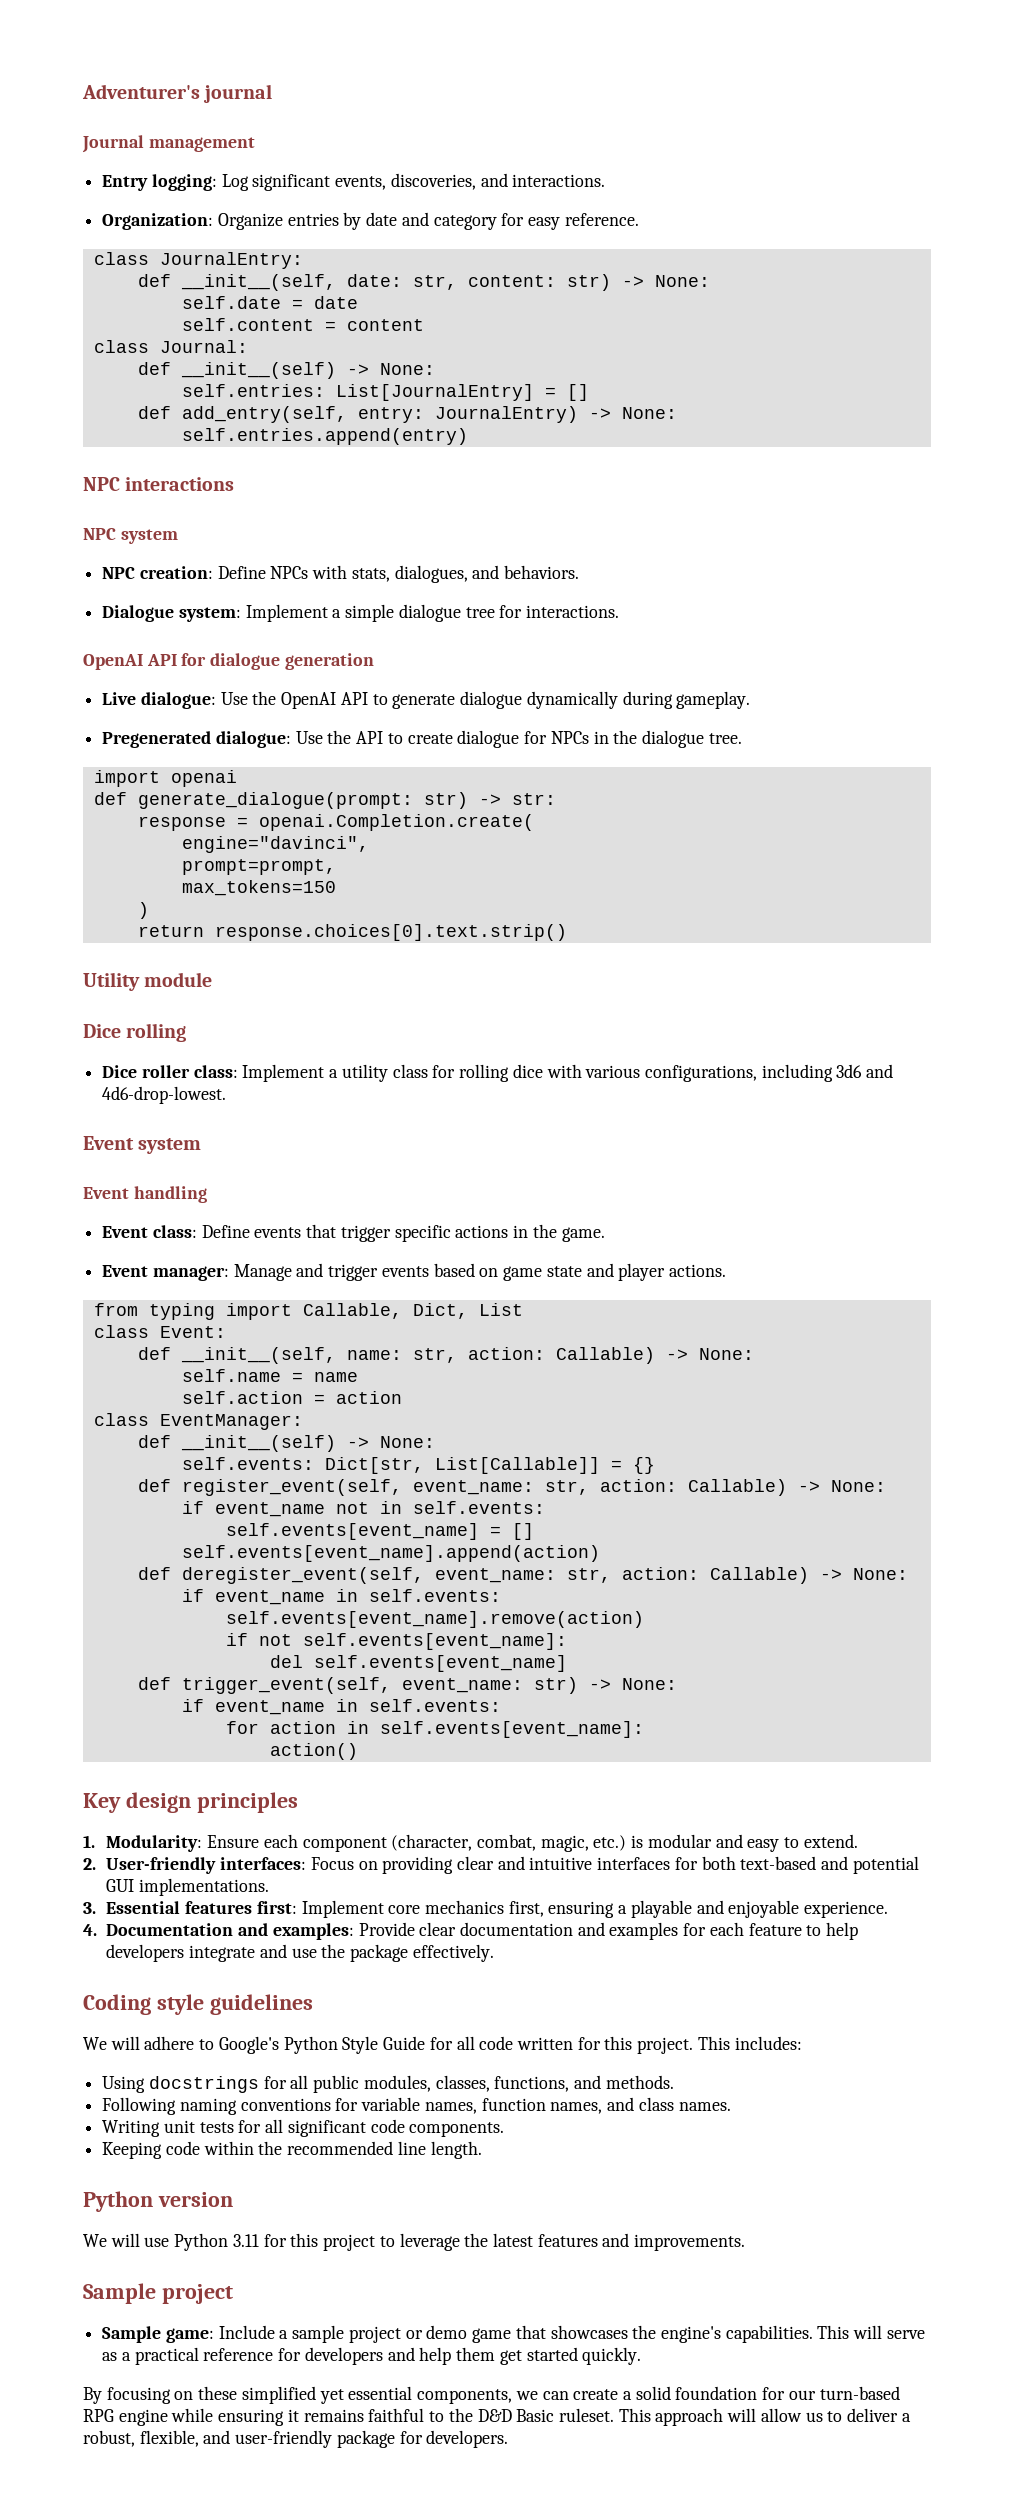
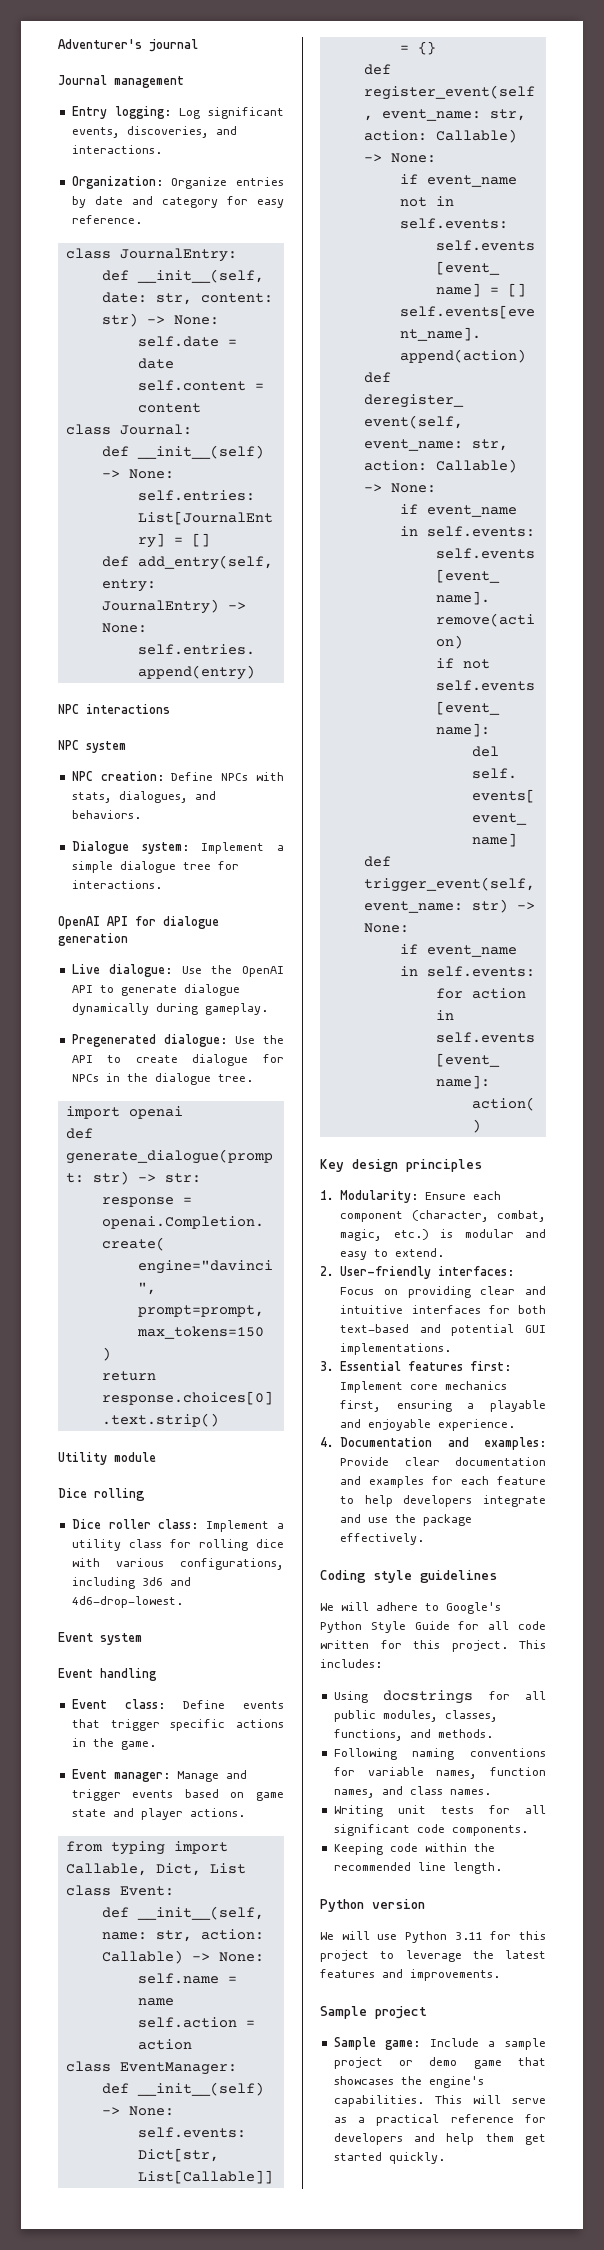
- By focusing on these simplified yet essential components, we can create a solid foundation for our turn-based RPG engine while ensuring it remains faithful to the D&D Basic ruleset. This approach will allow us to deliver a robust, flexible, and user-friendly package for developers.

